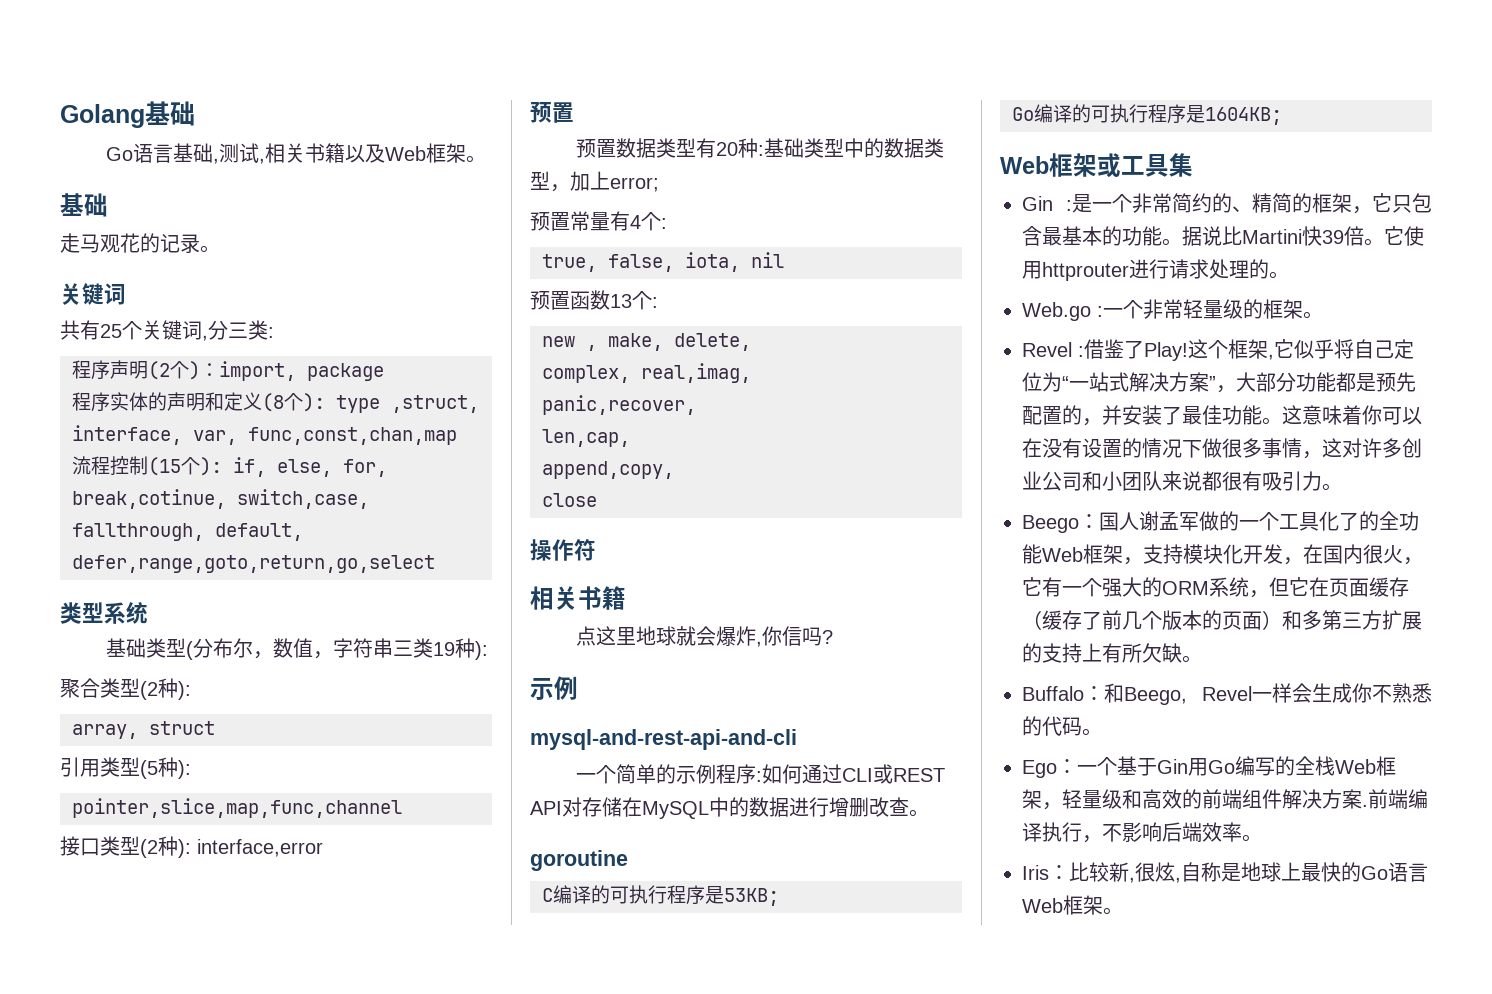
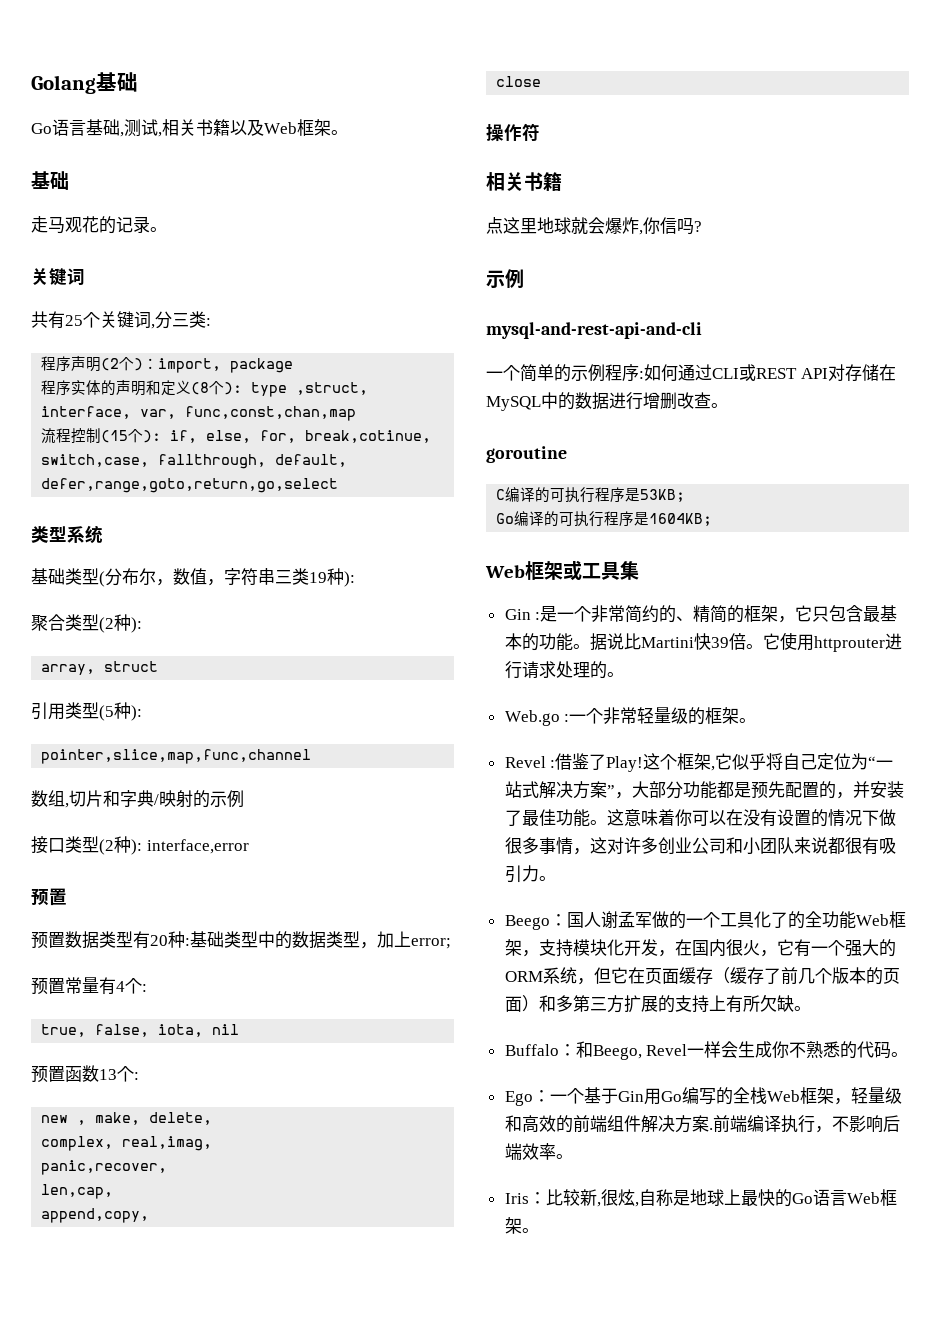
+ 数组,切片和字典/映射的示例

